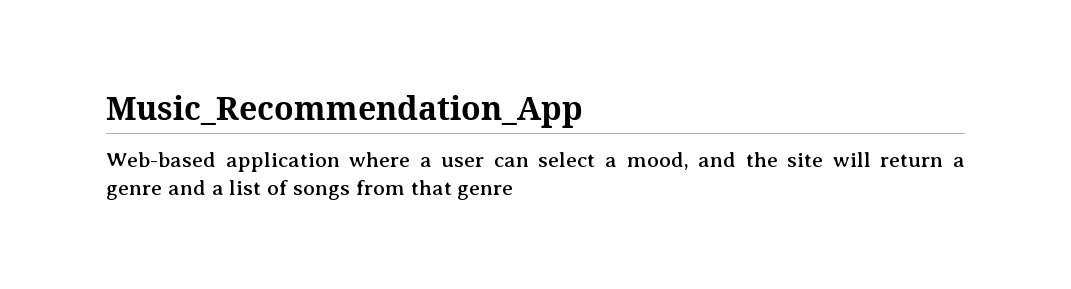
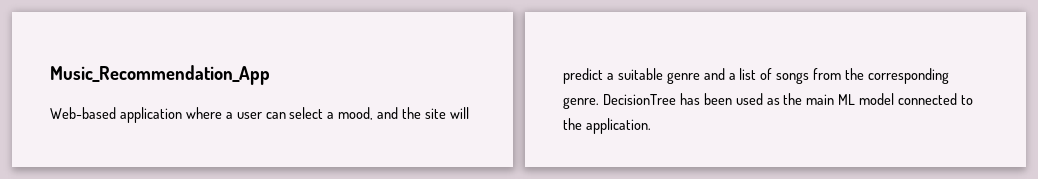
- Web-based application where a user can select a mood, and the site will return a genre and a list of songs from that genre
+ Web-based application where a user can select a mood, and the site will predict a suitable genre and a list of songs from the corresponding genre. DecisionTree has been used as the main ML model connected to the application.

